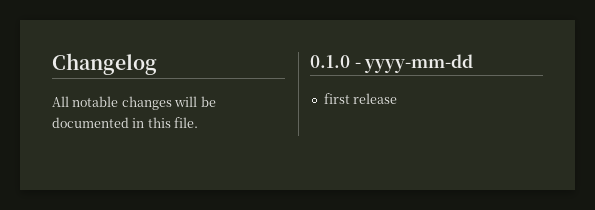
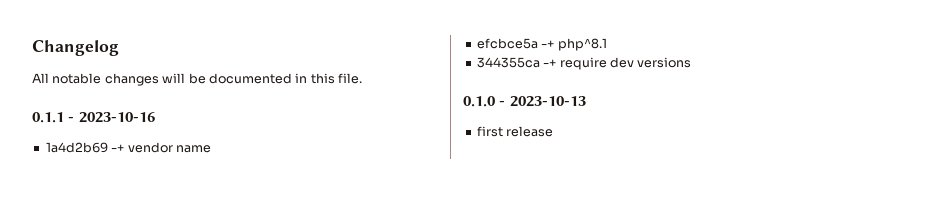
+ 0.1.1 - 2023-10-16
+ 1a4d2b69 -+ vendor name
+ efcbce5a -+ php^8.1
+ 344355ca -+ require dev versions
- 0.1.0 - yyyy-mm-dd
+ 0.1.0 - 2023-10-13

